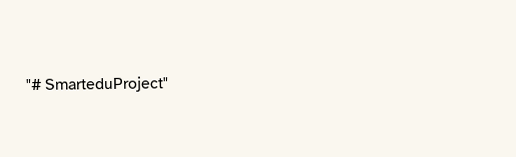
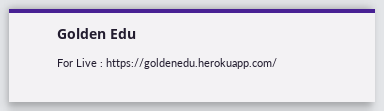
- "# SmarteduProject"
+ Golden Edu
+ For Live : https://goldenedu.herokuapp.com/

